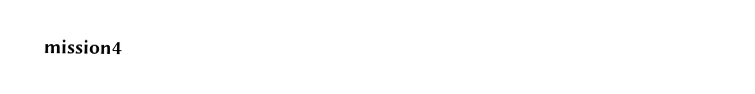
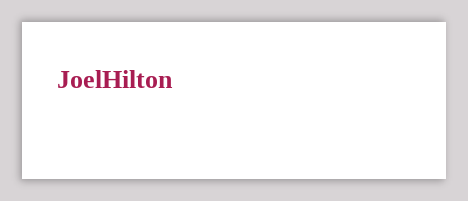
- mission4
+ JoelHilton

